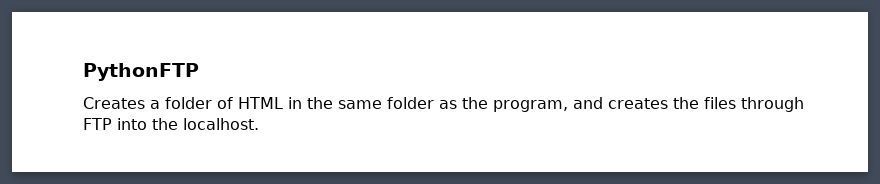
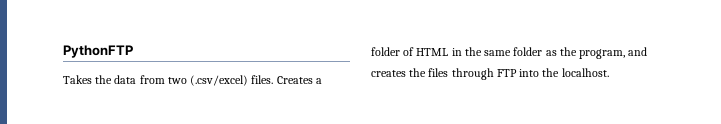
+ Takes the data from two (.csv/excel) files.

